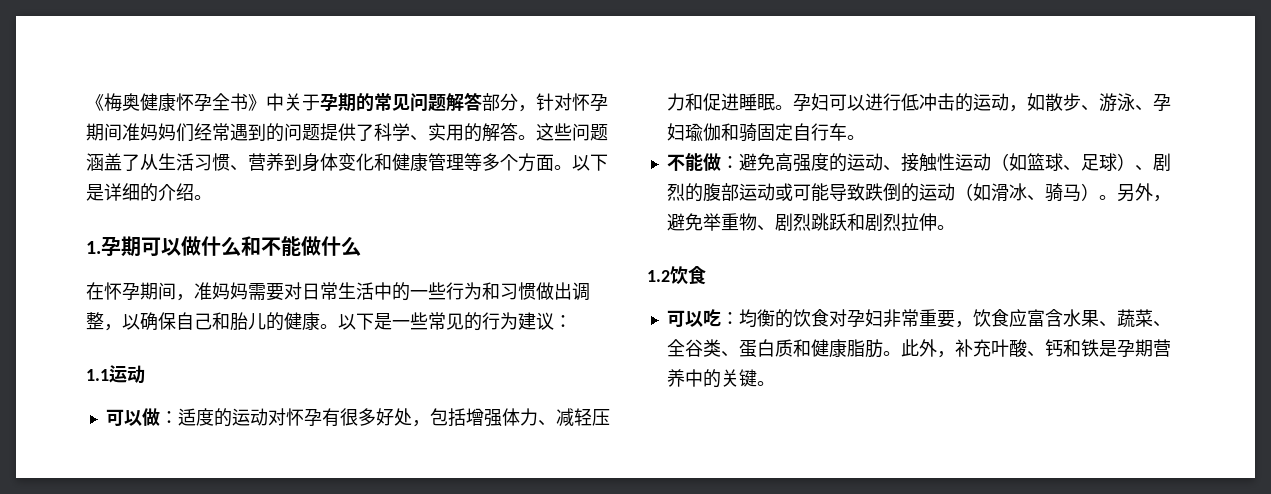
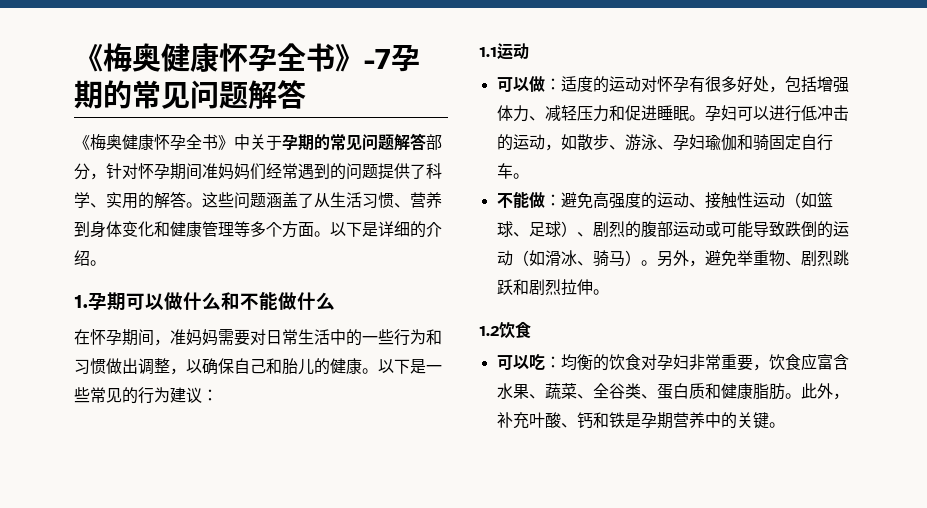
+ 《梅奥健康怀孕全书》-7孕期的常见问题解答

